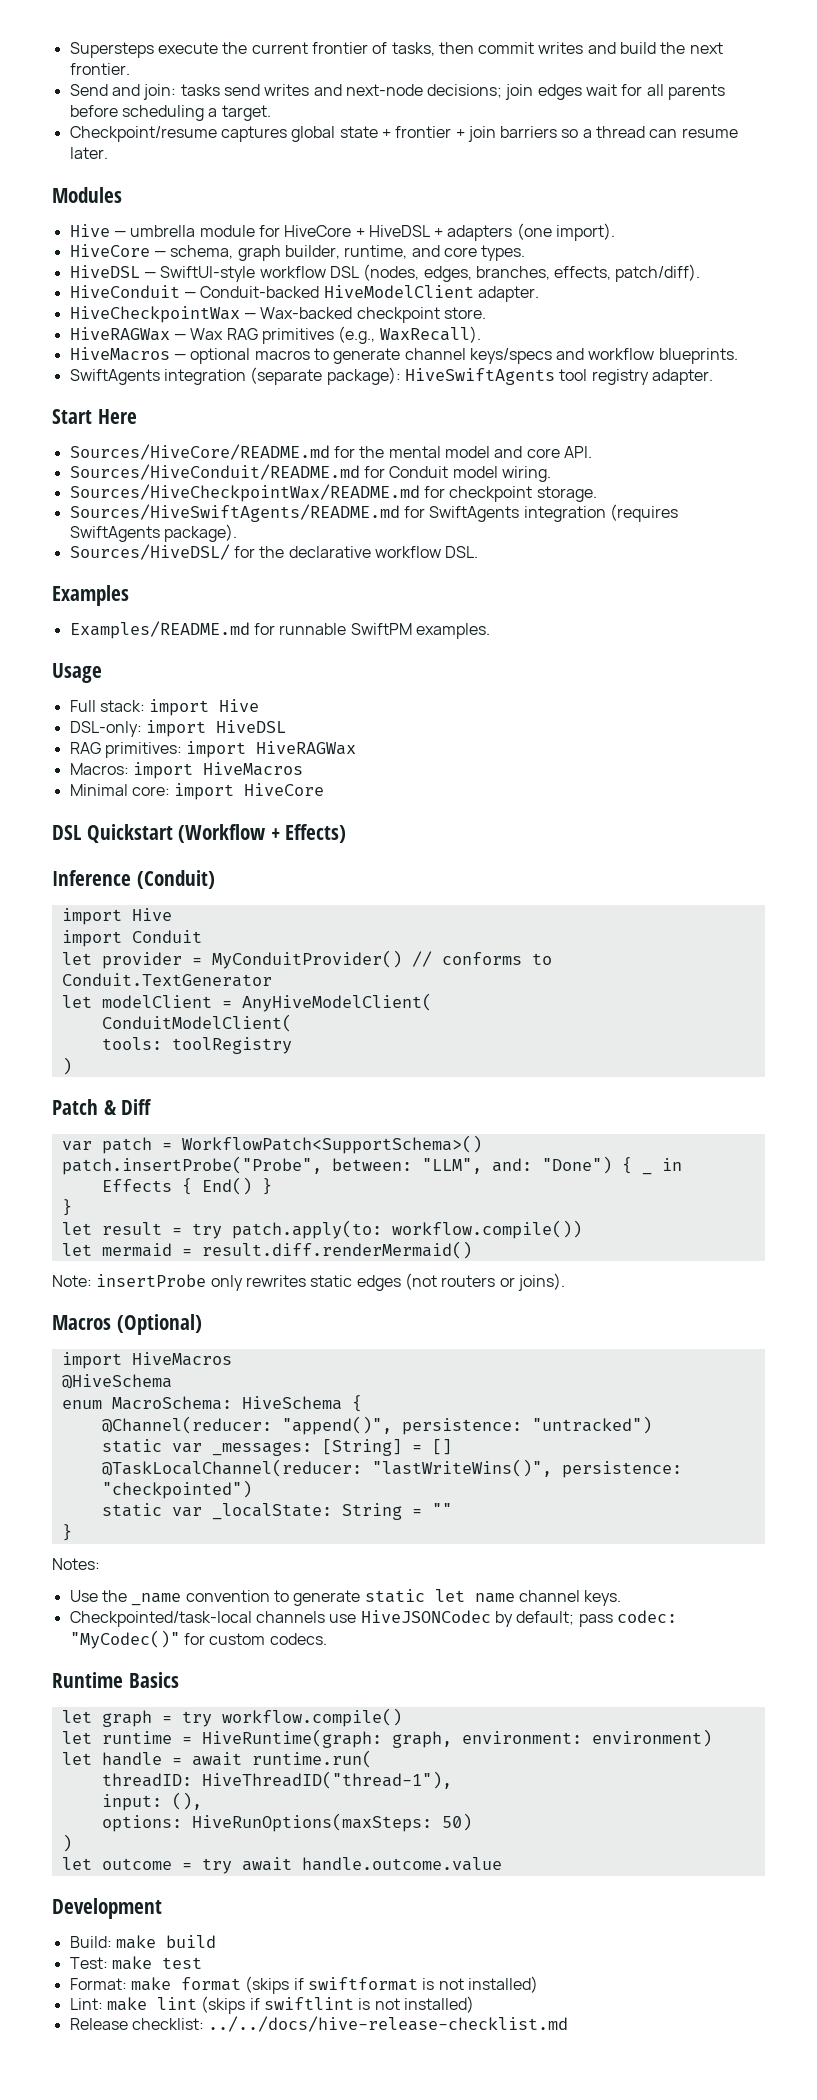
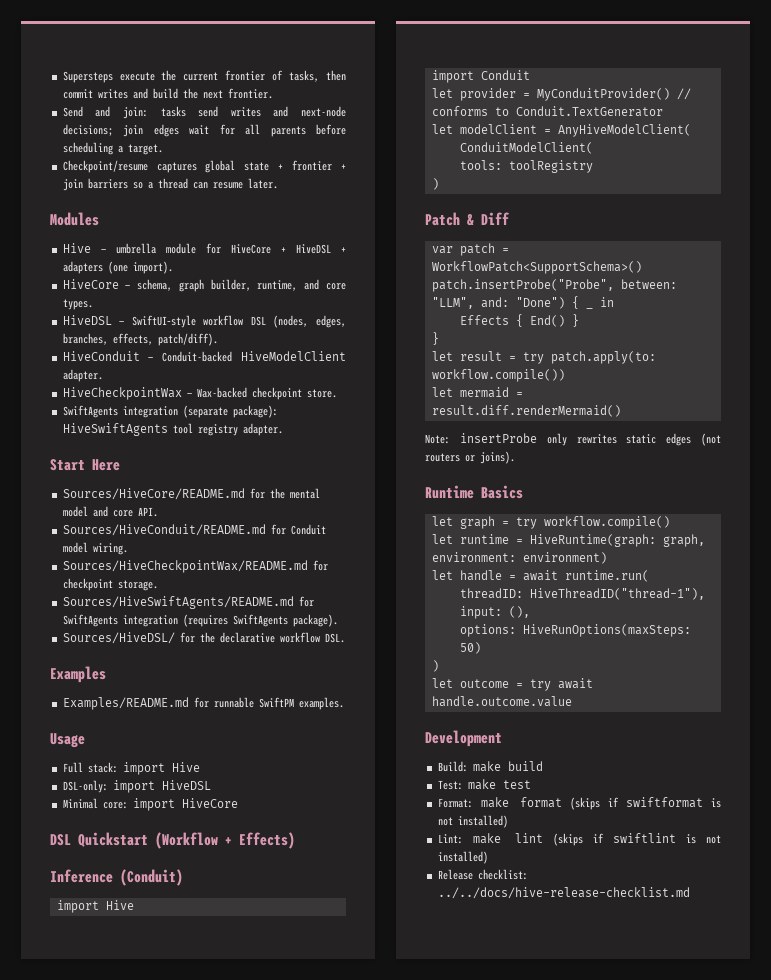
- HiveRAGWax — Wax RAG primitives (e.g., WaxRecall).
- HiveMacros — optional macros to generate channel keys/specs and workflow blueprints.
- RAG primitives: import HiveRAGWax
- Macros: import HiveMacros
- Macros (Optional)
- import HiveMacros
- @HiveSchema
- enum MacroSchema: HiveSchema {
- @Channel(reducer: "append()", persistence: "untracked")
- static var _messages: [String] = []
- @TaskLocalChannel(reducer: "lastWriteWins()", persistence: "checkpointed")
- static var _localState: String = ""
- }
- Notes:
- Use the _name convention to generate static let name channel keys.
- Checkpointed/task‑local channels use HiveJSONCodec by default; pass codec: "MyCodec()" for custom codecs.

